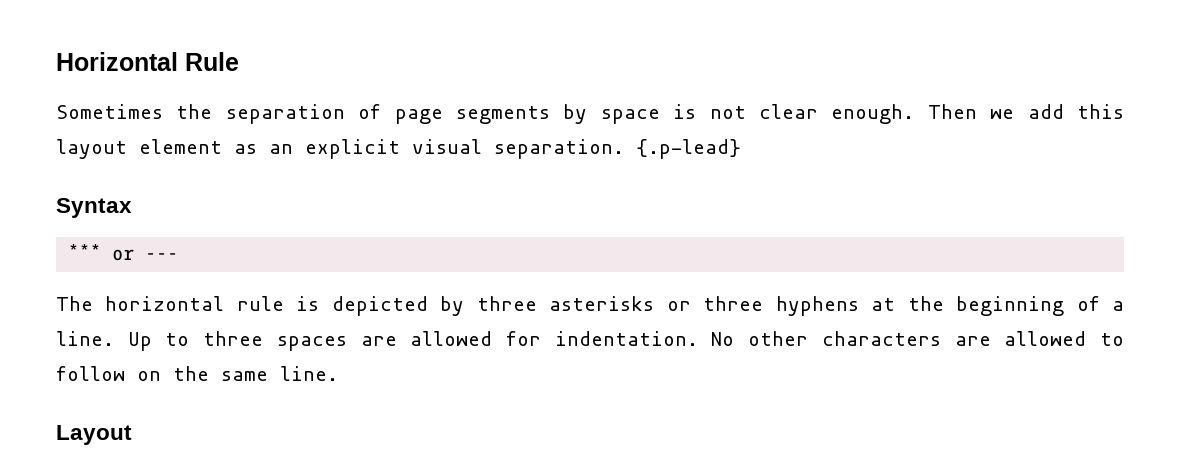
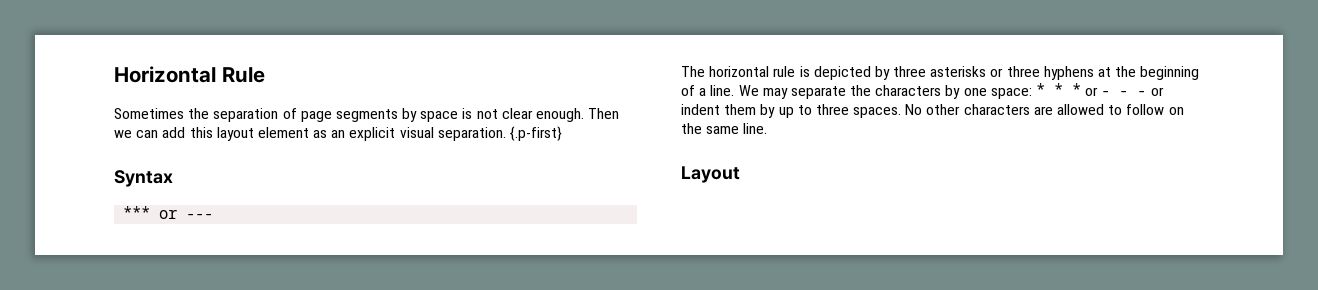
- Then we add this layout element as an explicit visual separation.
+ Then we can add this layout element as an explicit visual separation.
- {.p-lead}
+ {.p-first}
- Up to three spaces are allowed for indentation.
+ We may separate the characters by one space: * * * or - - - or indent them by up to three spaces.

